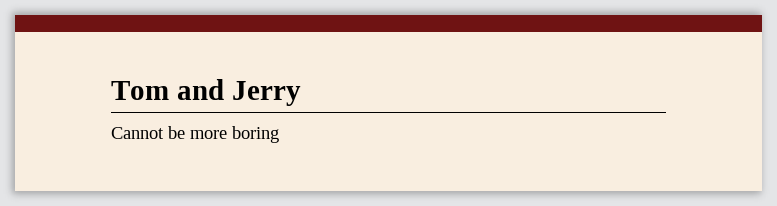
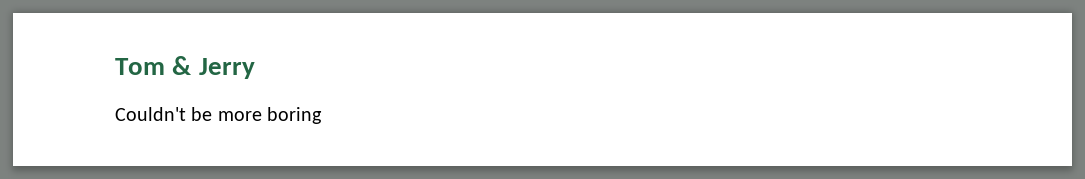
- Tom and Jerry
+ Tom & Jerry
- Cannot be more boring
+ Couldn't be more boring

